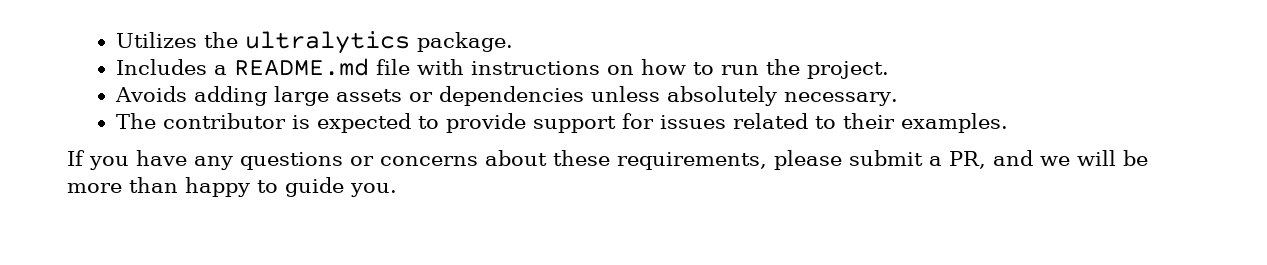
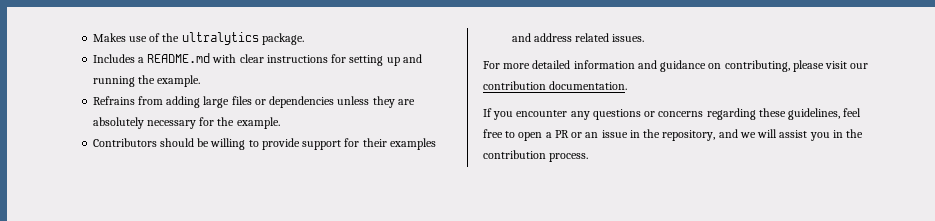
- Utilizes the ultralytics package.
+ Makes use of the ultralytics package.
- Includes a README.md file with instructions on how to run the project.
- Avoids adding large assets or dependencies unless absolutely necessary.
- The contributor is expected to provide support for issues related to their examples.
+ Includes a README.md with clear instructions for setting up and running the example.
+ Refrains from adding large files or dependencies unless they are absolutely necessary for the example.
+ Contributors should be willing to provide support for their examples and address related issues.
+ For more detailed information and guidance on contributing, please visit our contribution documentation.
- If you have any questions or concerns about these requirements, please submit a PR, and we will be more than happy to guide you.
+ If you encounter any questions or concerns regarding these guidelines, feel free to open a PR or an issue in the repository, and we will assist you in the contribution process.

